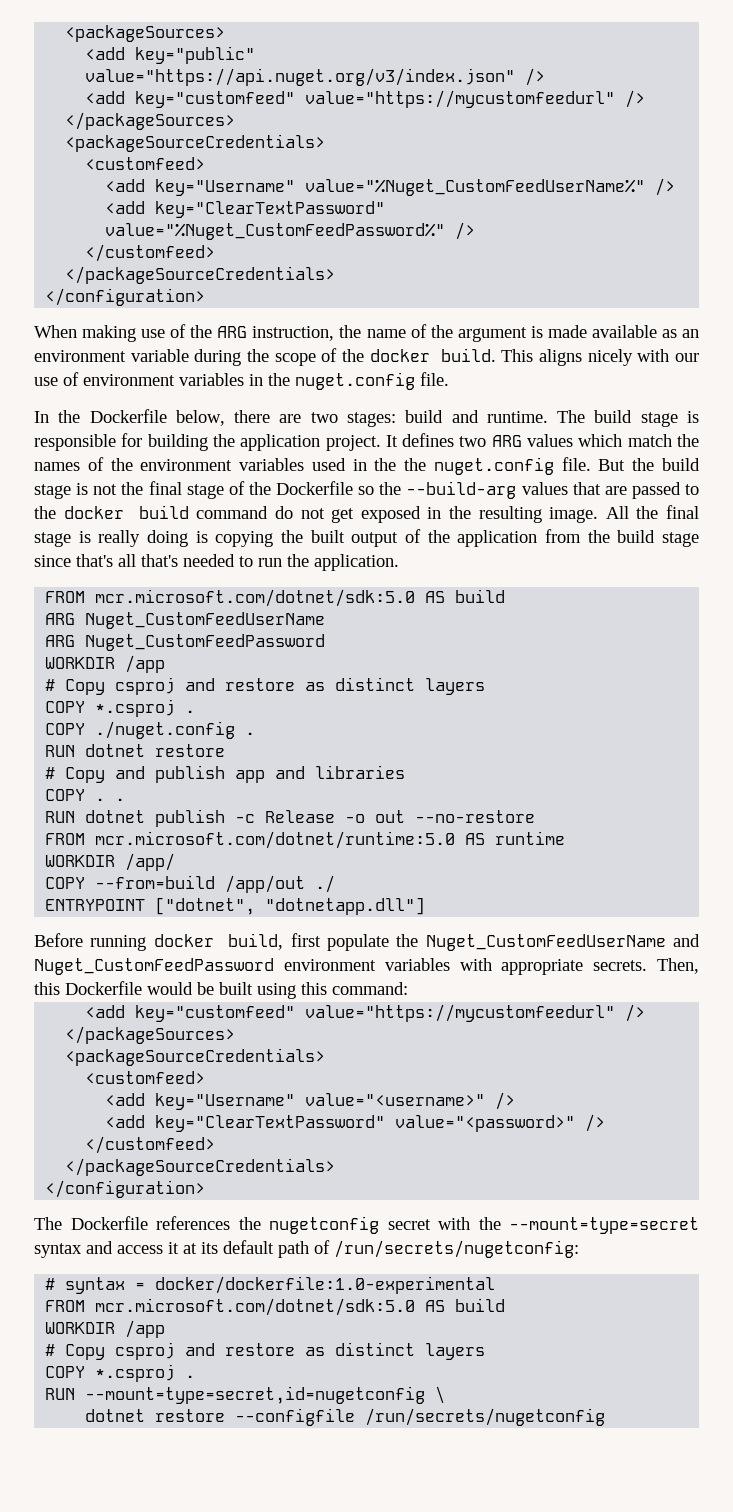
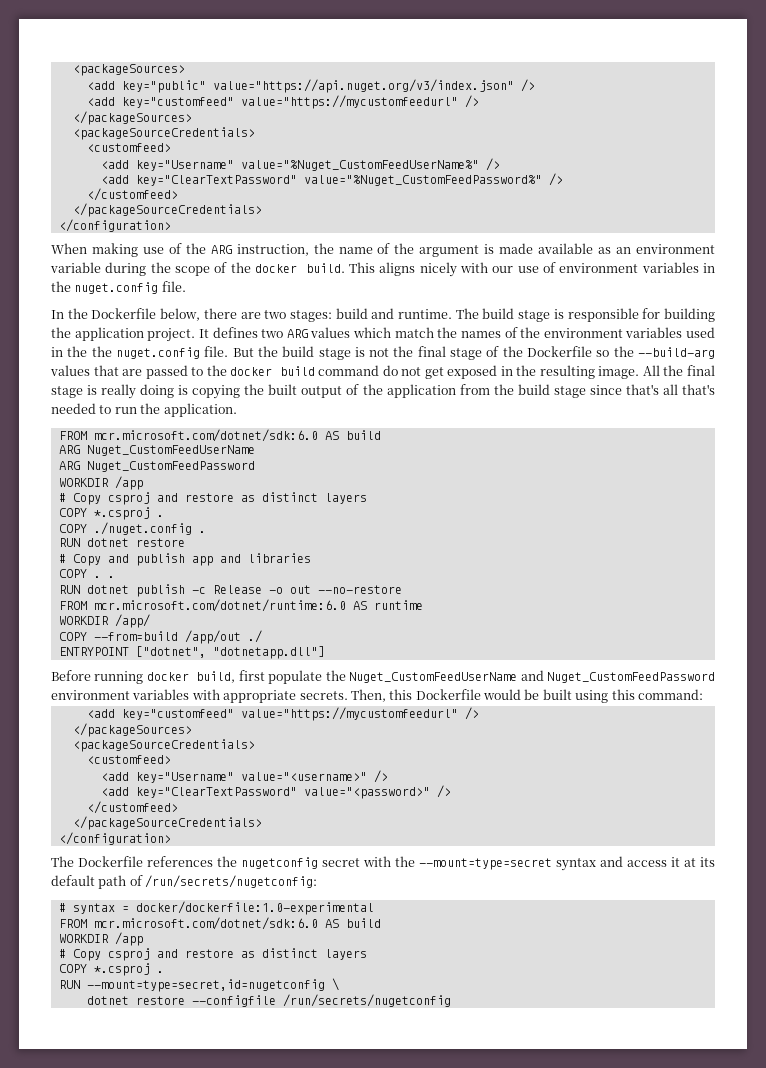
  All the final stage is really doing is copying the built output of the application from the build stage since that's all that's needed to run the application.
- FROM mcr.microsoft.com/dotnet/sdk:5.0 AS build
+ FROM mcr.microsoft.com/dotnet/sdk:6.0 AS build
- FROM mcr.microsoft.com/dotnet/runtime:5.0 AS runtime
+ FROM mcr.microsoft.com/dotnet/runtime:6.0 AS runtime
  # syntax = docker/dockerfile:1.0-experimental
- FROM mcr.microsoft.com/dotnet/sdk:5.0 AS build
+ FROM mcr.microsoft.com/dotnet/sdk:6.0 AS build

